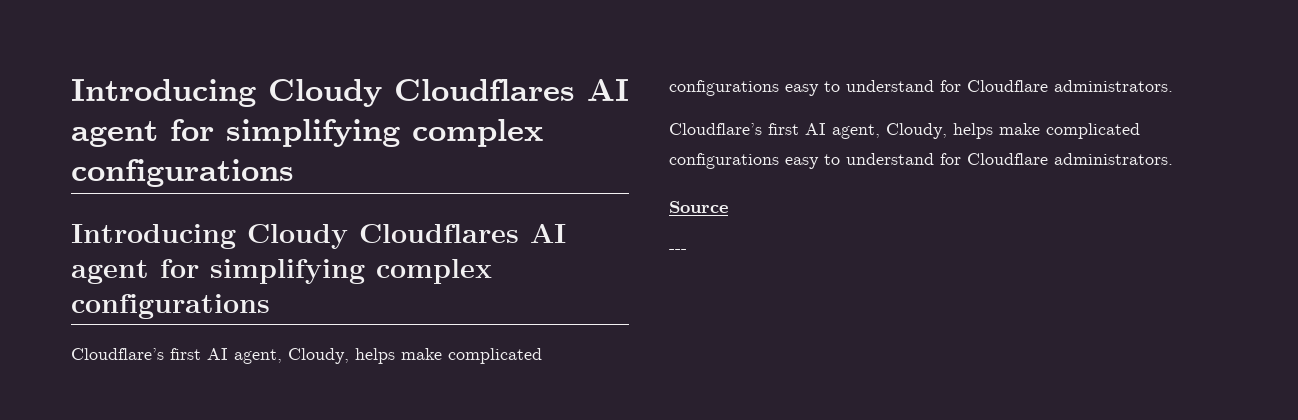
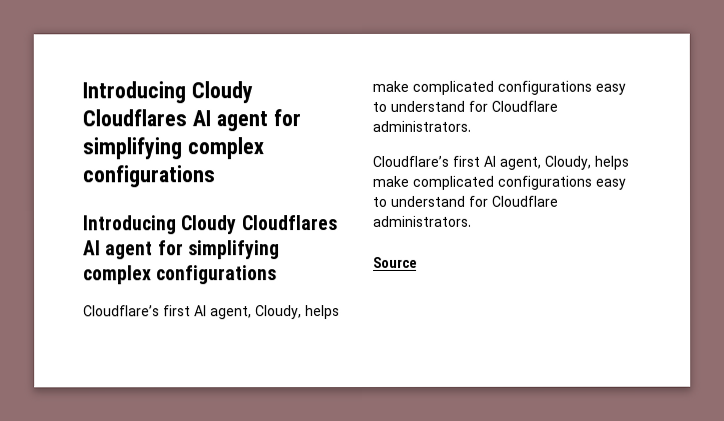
- ---

